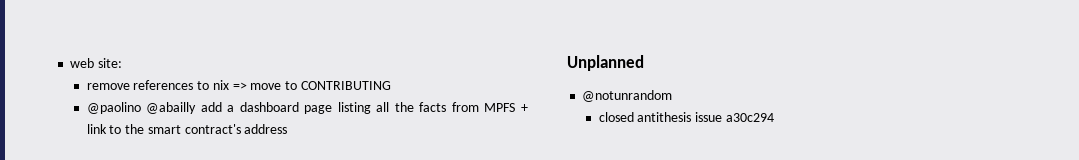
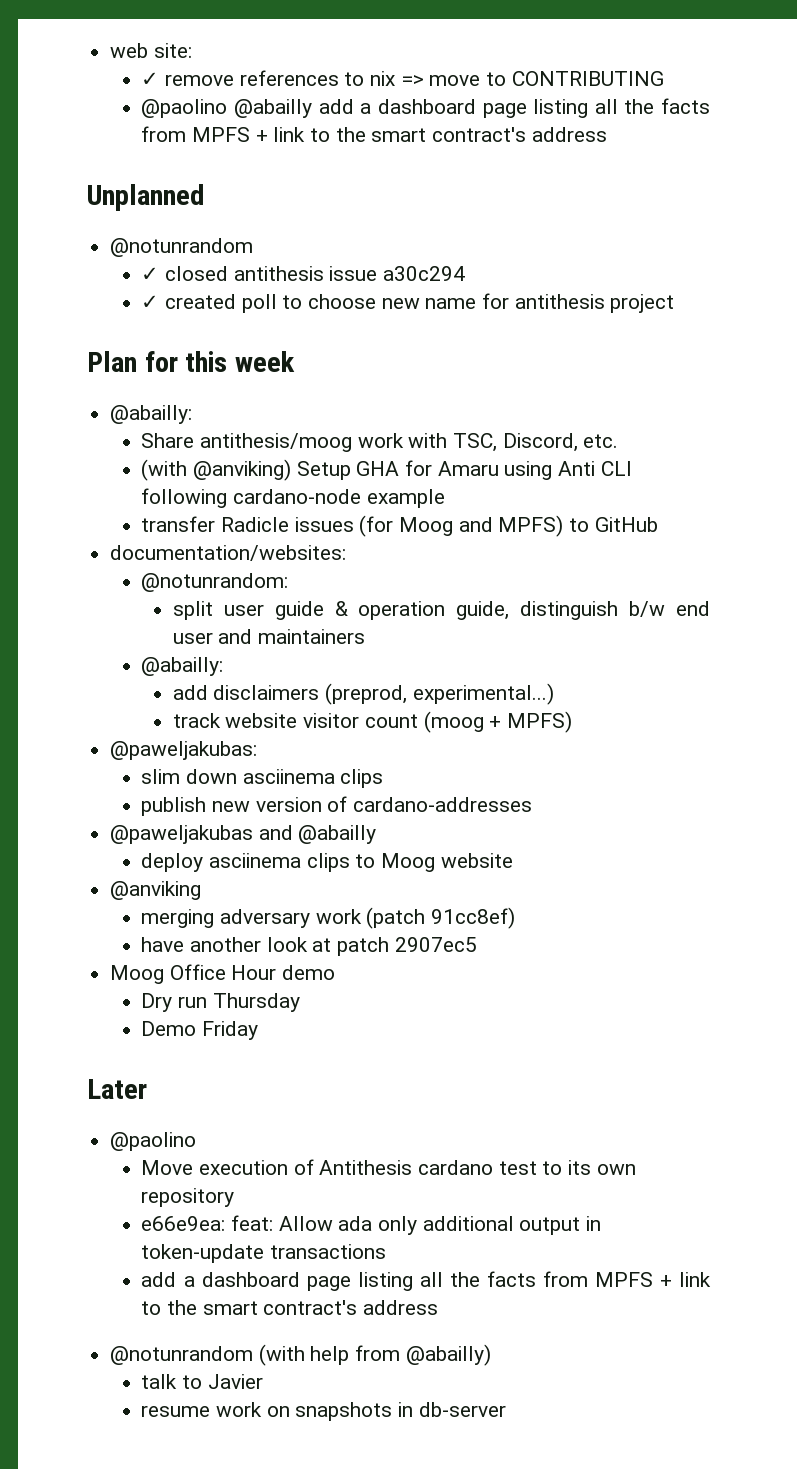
- remove references to nix => move to CONTRIBUTING
+ ✓ remove references to nix => move to CONTRIBUTING
- closed antithesis issue a30c294
+ ✓ closed antithesis issue a30c294
+ ✓ created poll to choose new name for antithesis project
+ Plan for this week
+ @abailly:
+ Share antithesis/moog work with TSC, Discord, etc.
+ (with @anviking) Setup GHA for Amaru using Anti CLI following cardano-node example
+ transfer Radicle issues (for Moog and MPFS) to GitHub
+ documentation/websites:
+ @notunrandom:
+ split user guide & operation guide, distinguish b/w end user and maintainers
+ @abailly:
+ add disclaimers (preprod, experimental...)
+ track website visitor count (moog + MPFS)
+ @paweljakubas:
+ slim down asciinema clips
+ publish new version of cardano-addresses
+ @paweljakubas and @abailly
+ deploy asciinema clips to Moog website
+ @anviking
+ merging adversary work (patch 91cc8ef)
+ have another look at patch 2907ec5
+ Moog Office Hour demo
+ Dry run Thursday
+ Demo Friday
+ Later
+ @paolino
+ Move execution of Antithesis cardano test to its own repository
+ e66e9ea: feat: Allow ada only additional output in token-update transactions
+ add a dashboard page listing all the facts from MPFS + link to the smart contract's address
+ @notunrandom (with help from @abailly)
+ talk to Javier
+ resume work on snapshots in db-server

